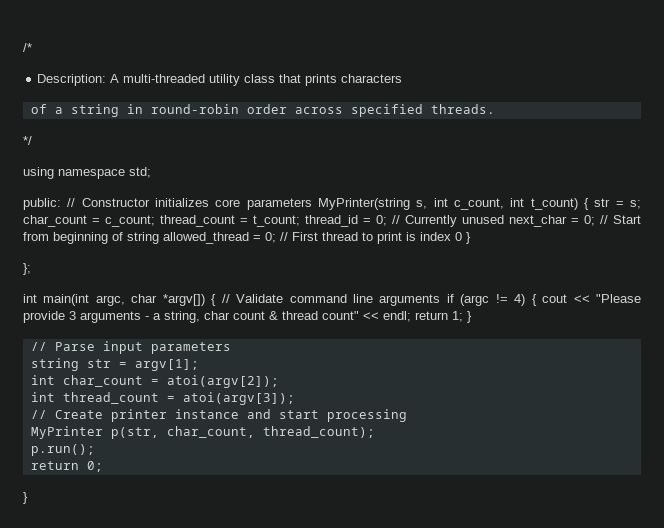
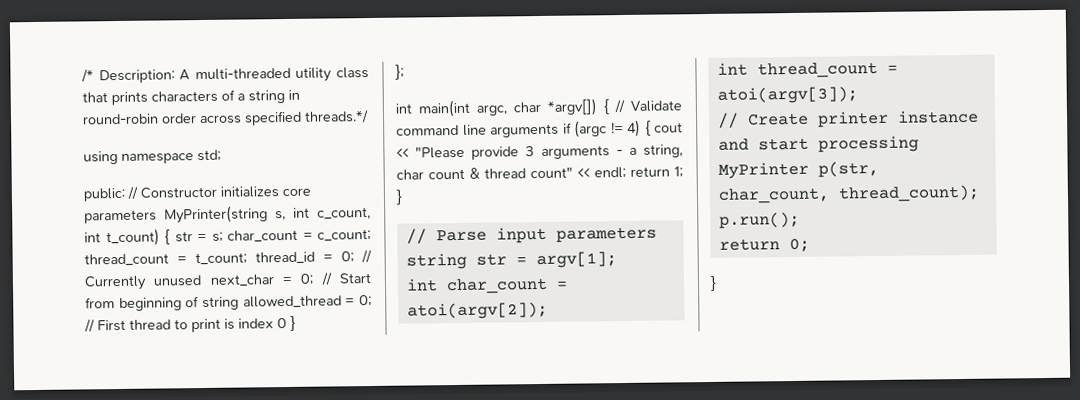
- /*
- Description: A multi-threaded utility class that prints characters
- of a string in round-robin order across specified threads.
- */
+ /* Description: A multi-threaded utility class that prints characters of a string in round-robin order across specified threads.*/

